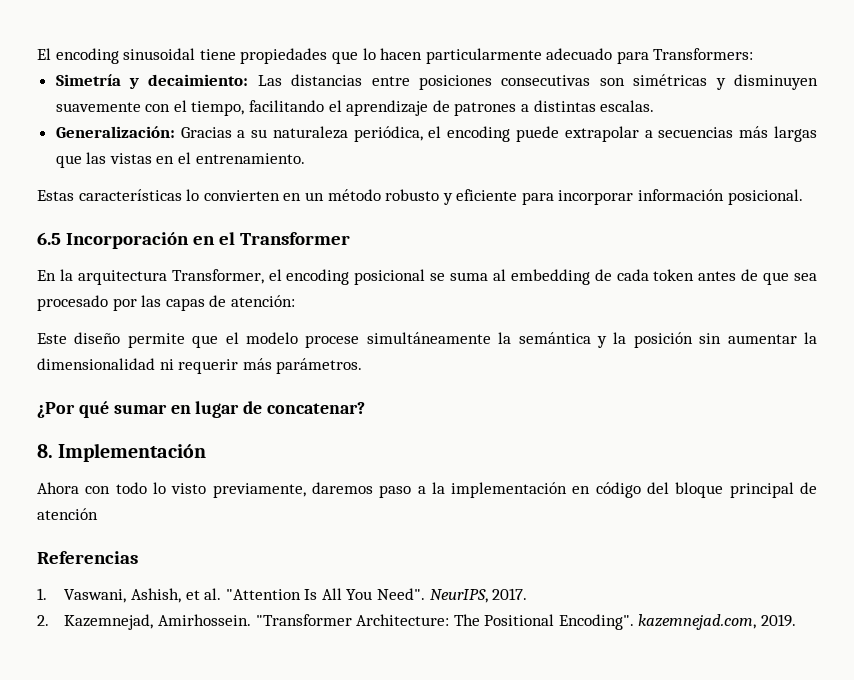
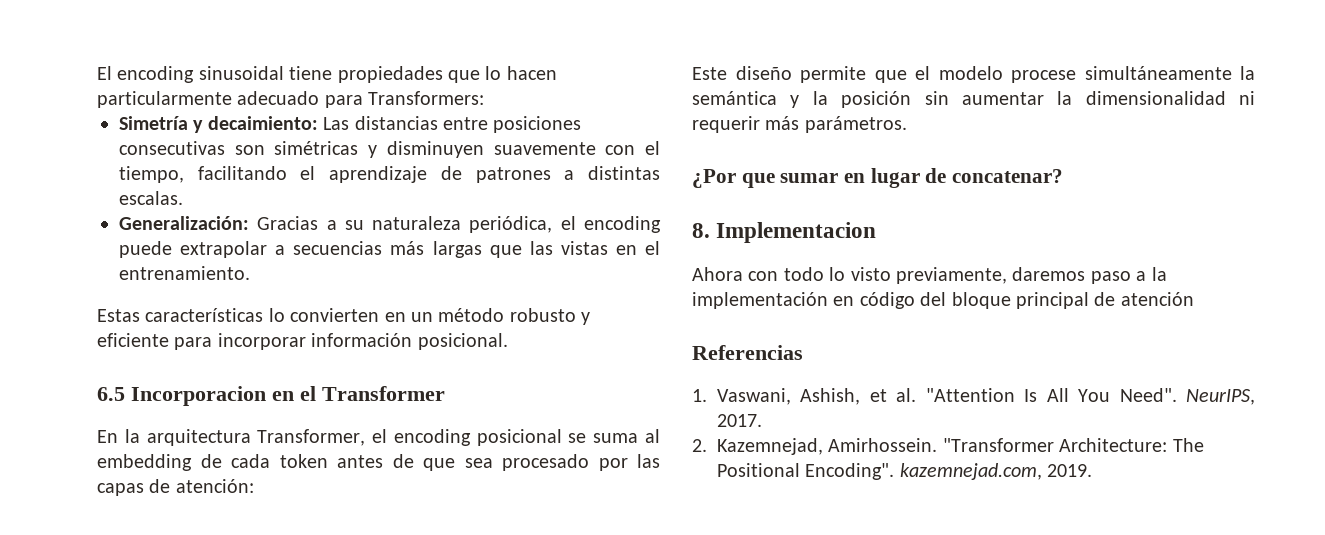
- 6.5 Incorporación en el Transformer
+ 6.5 Incorporacion en el Transformer
- ¿Por qué sumar en lugar de concatenar?
+ ¿Por que sumar en lugar de concatenar?
- 8. Implementación
+ 8. Implementacion

